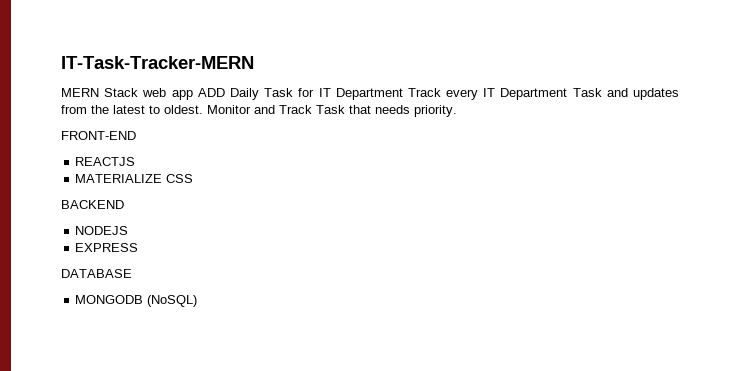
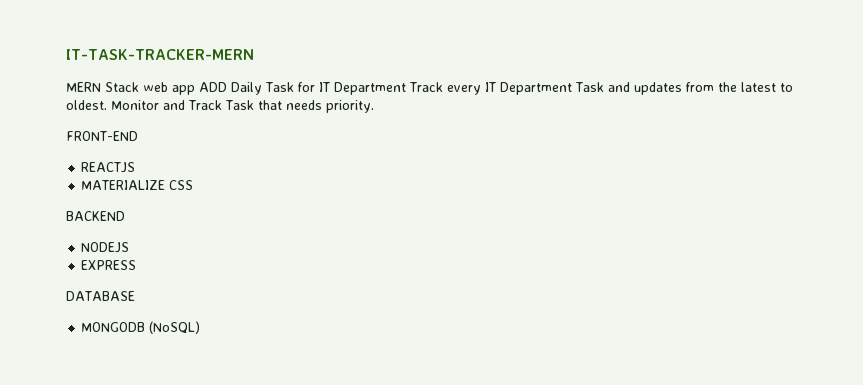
- IT-Task-Tracker-MERN
+ IT-TASK-TRACKER-MERN

